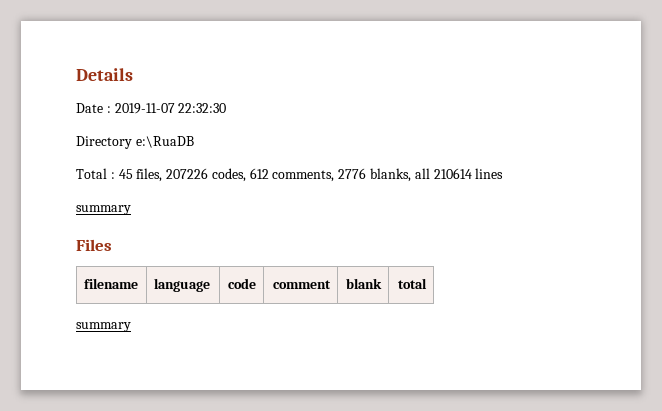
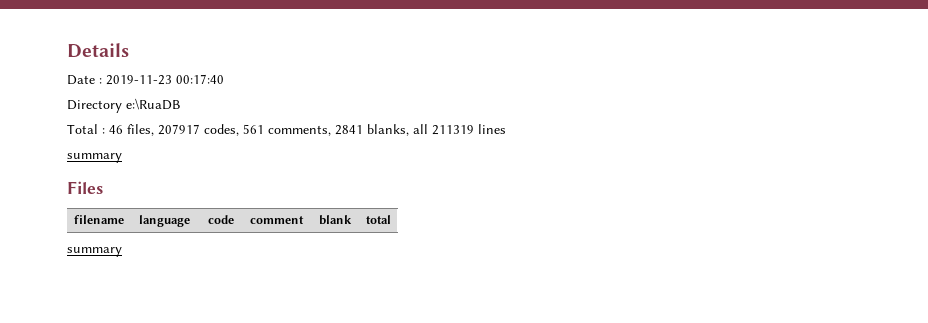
- Date : 2019-11-07 22:32:30
+ Date : 2019-11-23 00:17:40
- Total : 45 files, 207226 codes, 612 comments, 2776 blanks, all 210614 lines
+ Total : 46 files, 207917 codes, 561 comments, 2841 blanks, all 211319 lines

